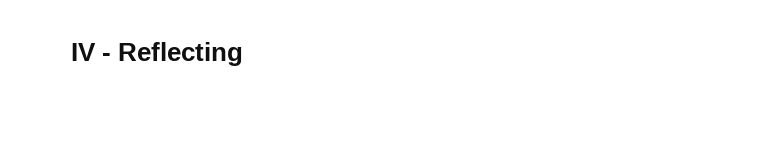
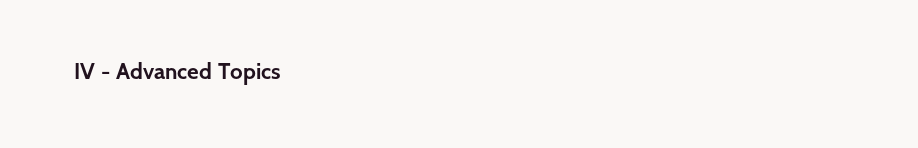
- IV - Reflecting
+ IV - Advanced Topics

